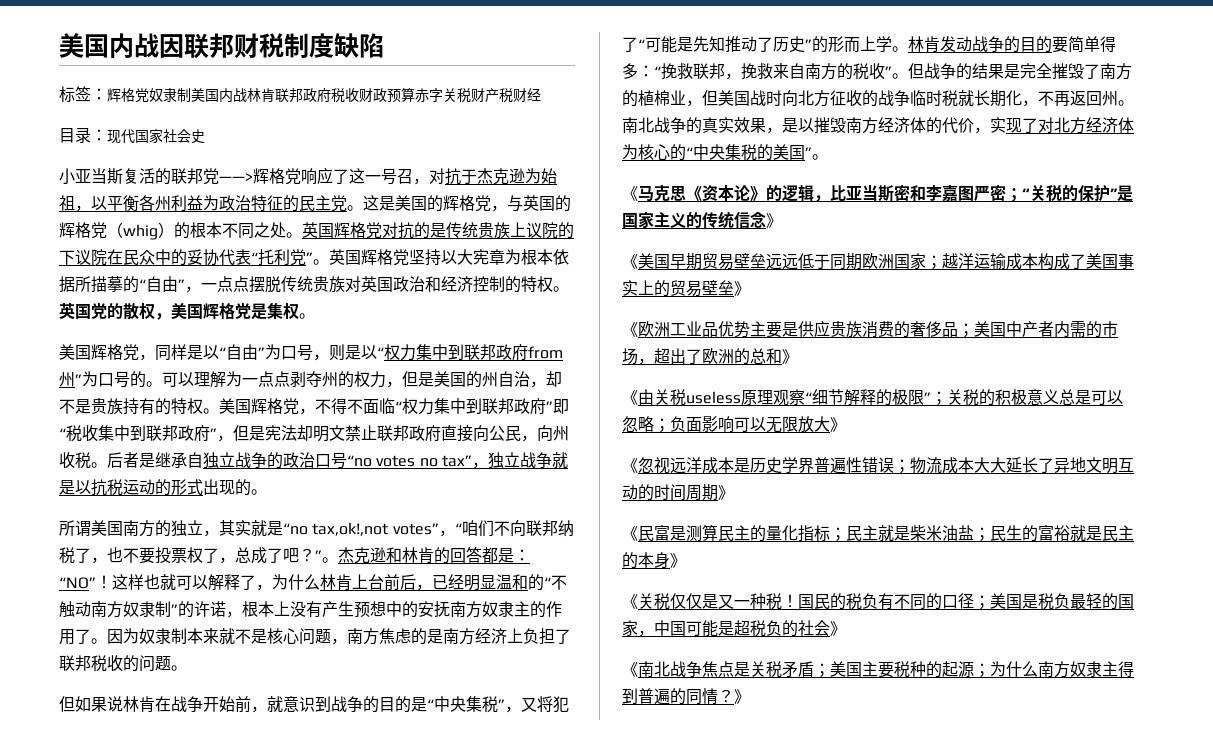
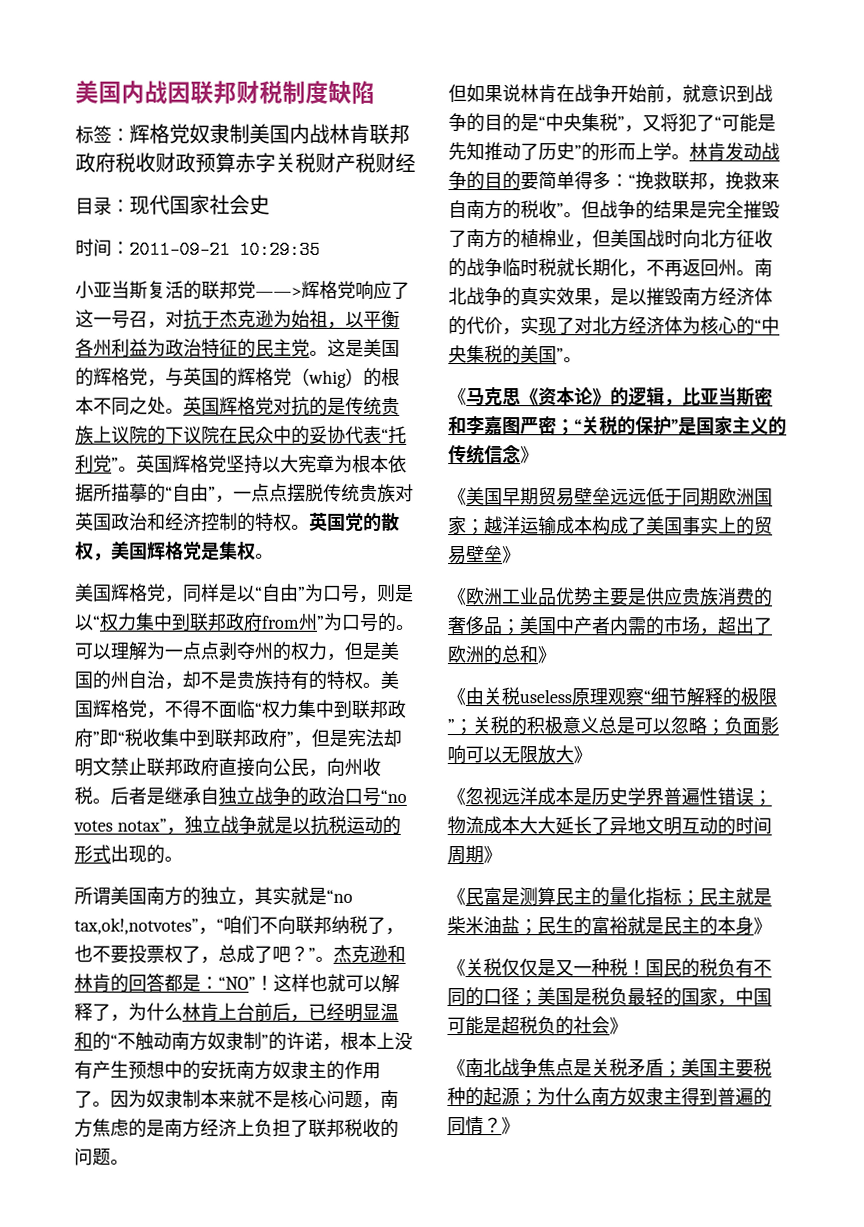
+ 时间：2011-09-21 10:29:35
- 后者是继承自独立战争的政治口号“no votes no tax”，独立战争就是以抗税运动的形式出现的。
+ 后者是继承自独立战争的政治口号“no votes notax”，独立战争就是以抗税运动的形式出现的。
- 所谓美国南方的独立，其实就是“no tax,ok!,not votes”，“咱们不向联邦纳税了，也不要投票权了，总成了吧？”。
+ 所谓美国南方的独立，其实就是“no tax,ok!,notvotes”，“咱们不向联邦纳税了，也不要投票权了，总成了吧？”。

